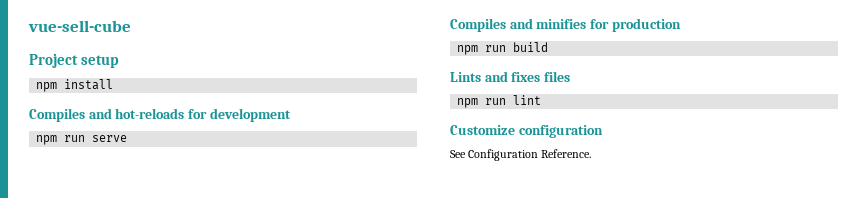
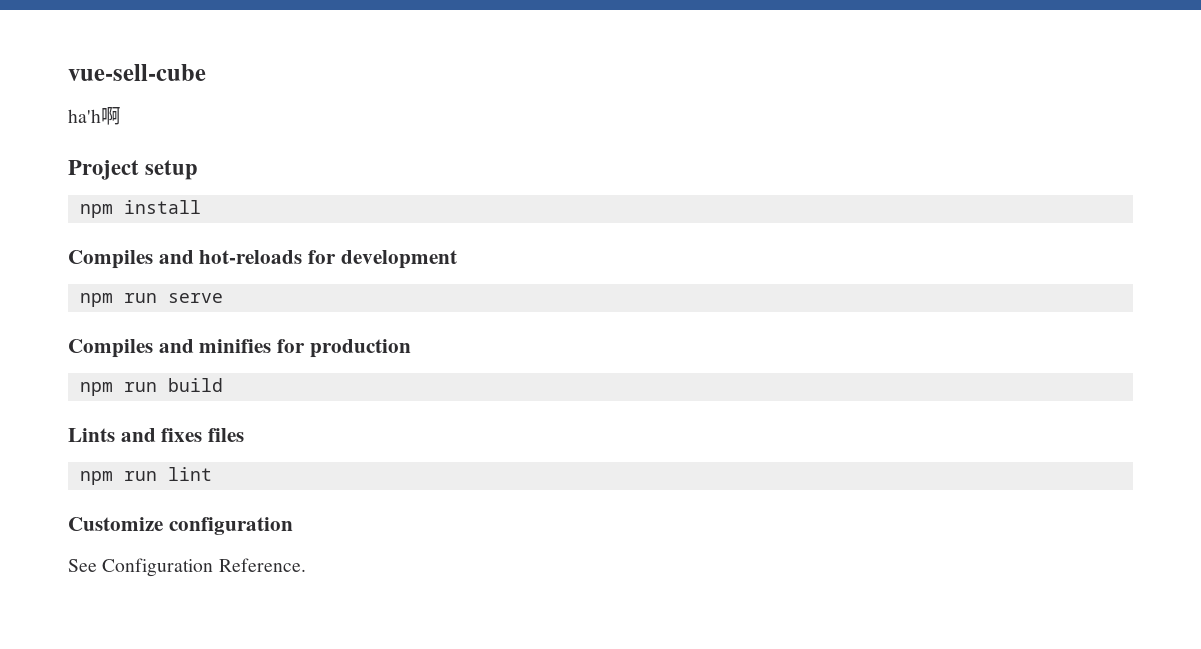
+ ha'h啊

